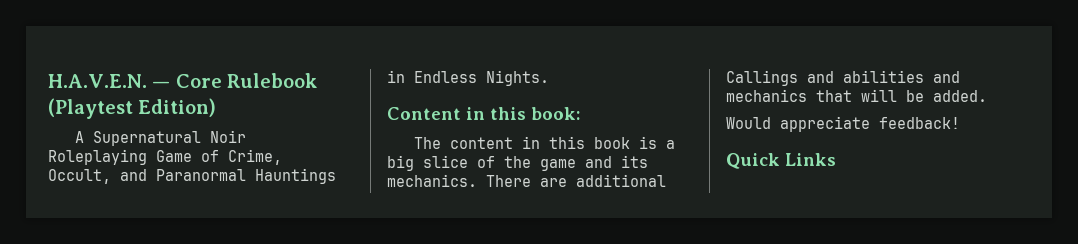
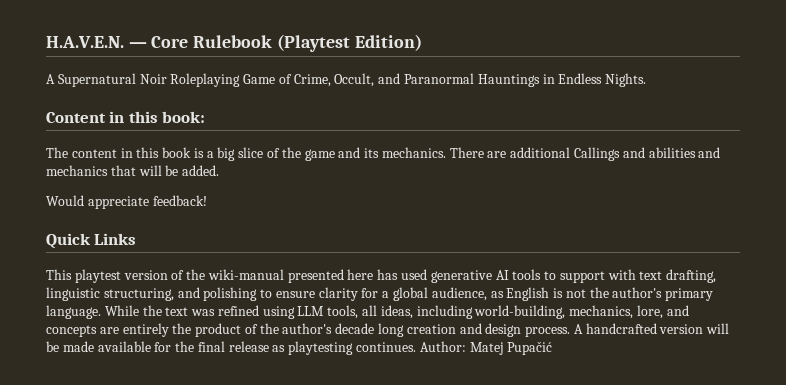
+ This playtest version of the wiki-manual presented here has used generative AI tools to support with text drafting, linguistic structuring, and polishing to ensure clarity for a global audience, as English is not the author's primary language. While the text was refined using LLM tools, all ideas, including world-building, mechanics, lore, and concepts are entirely the product of the author's decade long creation and design process. A handcrafted version will be made available for the final release as playtesting continues. Author: Matej Pupačić

